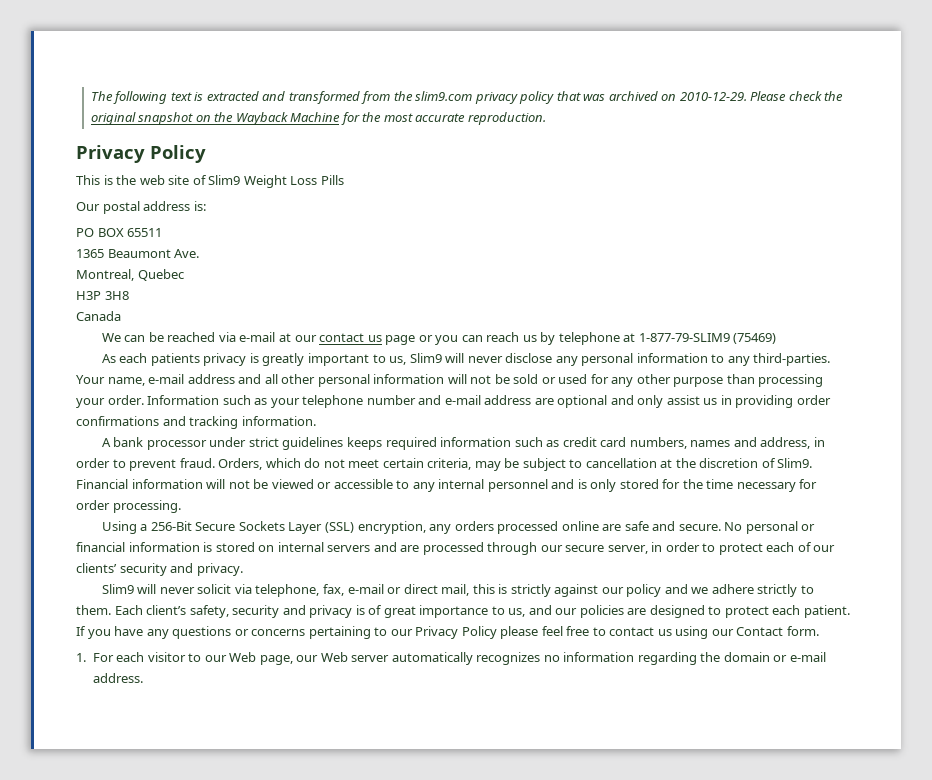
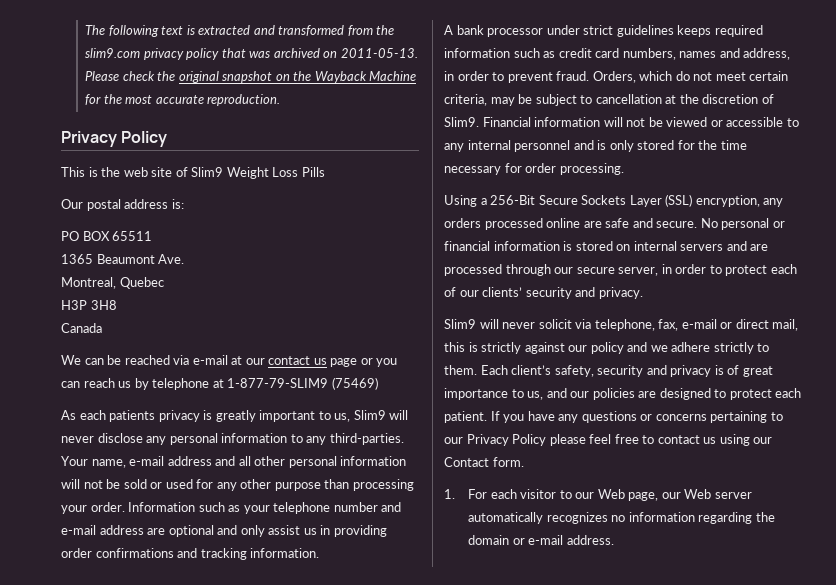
- The following text is extracted and transformed from the slim9.com privacy policy that was archived on 2010-12-29.
+ The following text is extracted and transformed from the slim9.com privacy policy that was archived on 2011-05-13.

